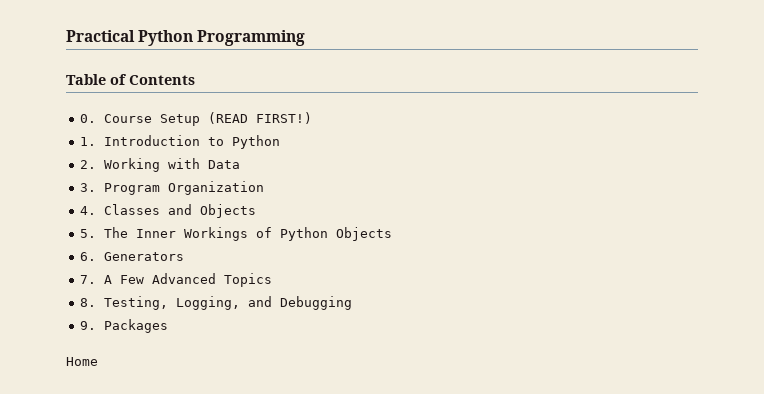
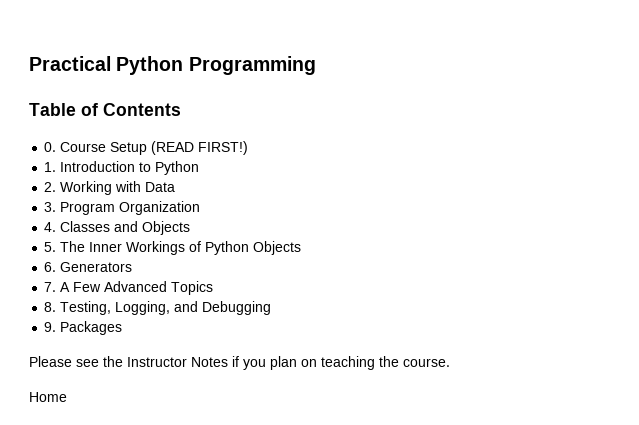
+ Please see the Instructor Notes if you plan on teaching the course.

